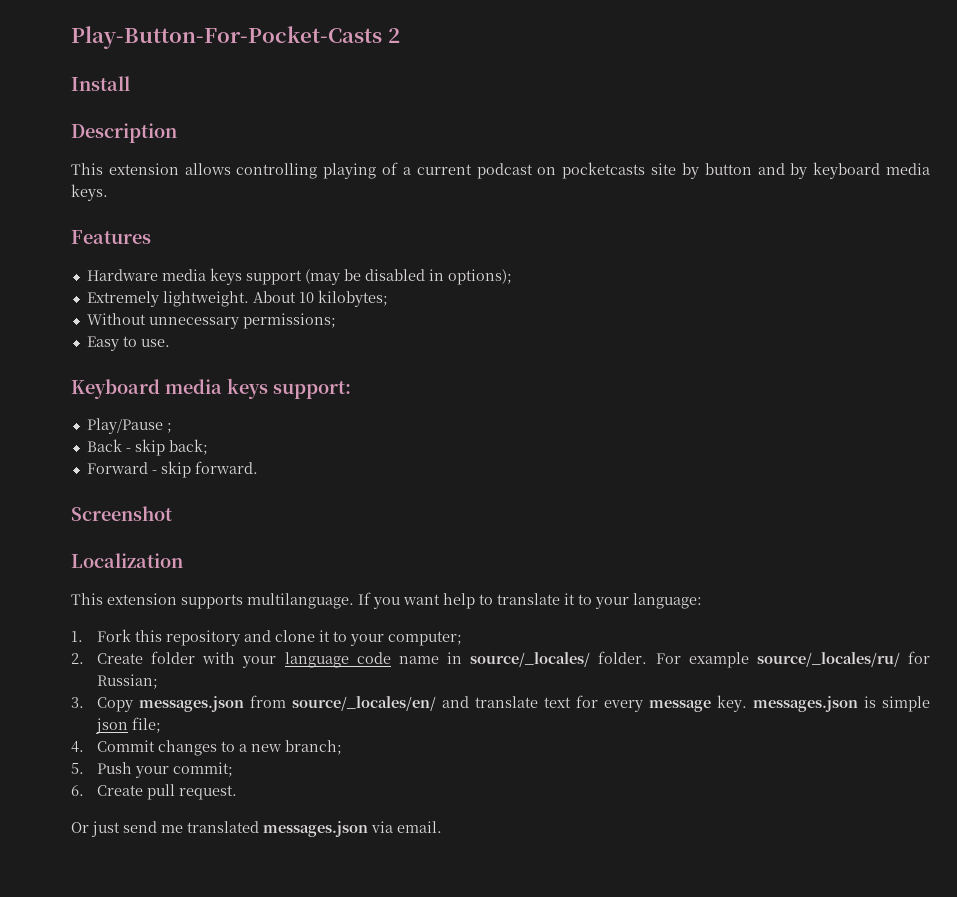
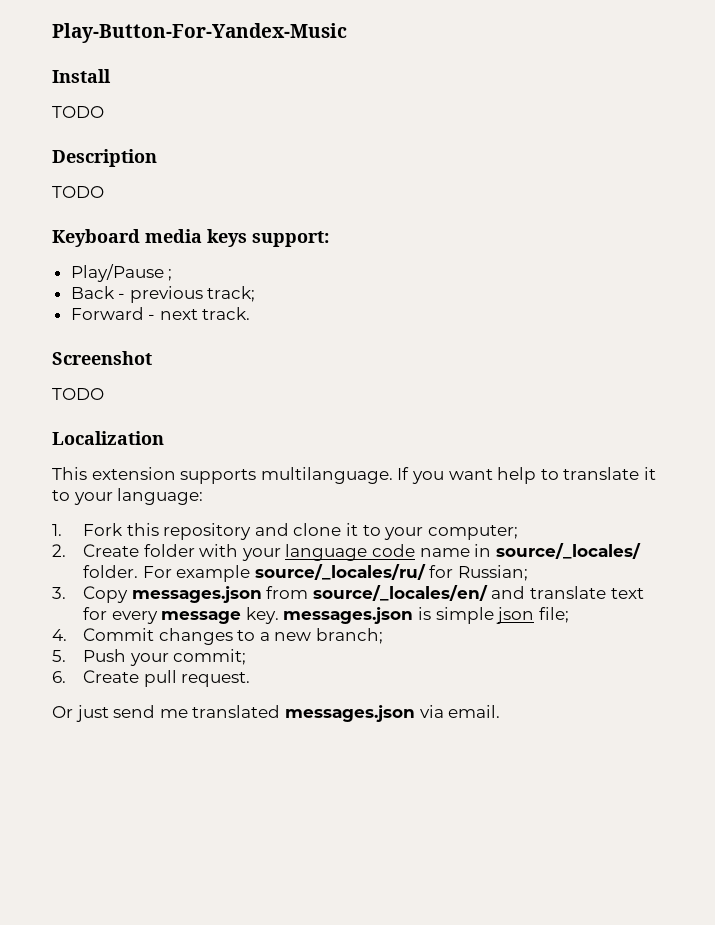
- Play-Button-For-Pocket-Casts 2
+ Play-Button-For-Yandex-Music
  Install
+ TODO
  Description
- This extension allows controlling playing of a current podcast on pocketcasts site by button and by keyboard media keys.
- Features
- Hardware media keys support (may be disabled in options);
- Extremely lightweight. About 10 kilobytes;
- Without unnecessary permissions;
- Easy to use.
+ TODO
- Back - skip back;
+ Back - previous track;
- Forward - skip forward.
+ Forward - next track.
  Screenshot
+ TODO

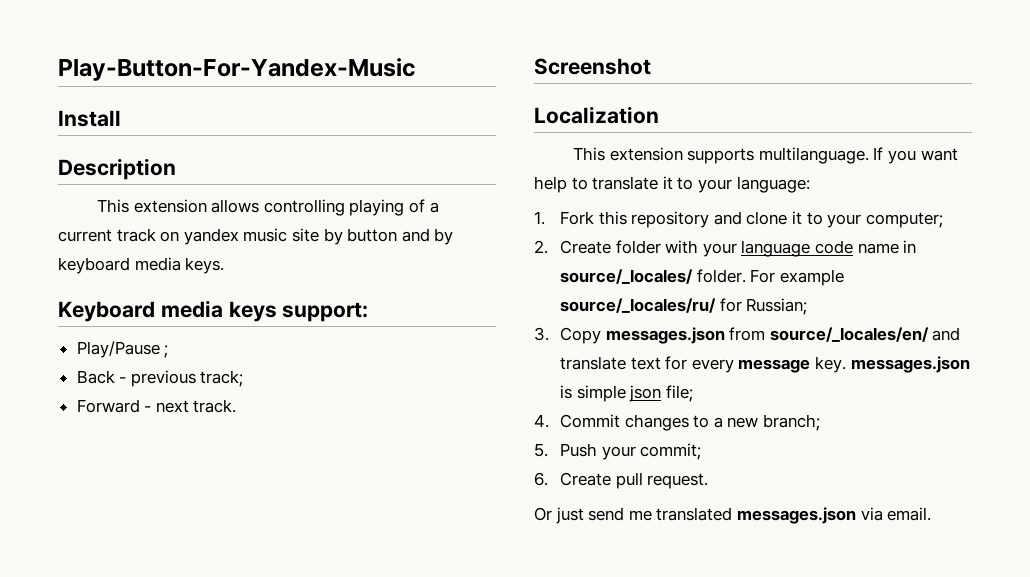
  Install
- TODO
  Description
- TODO
+ This extension allows controlling playing of a current track on yandex music site by button and by keyboard media keys.
  Screenshot
- TODO

